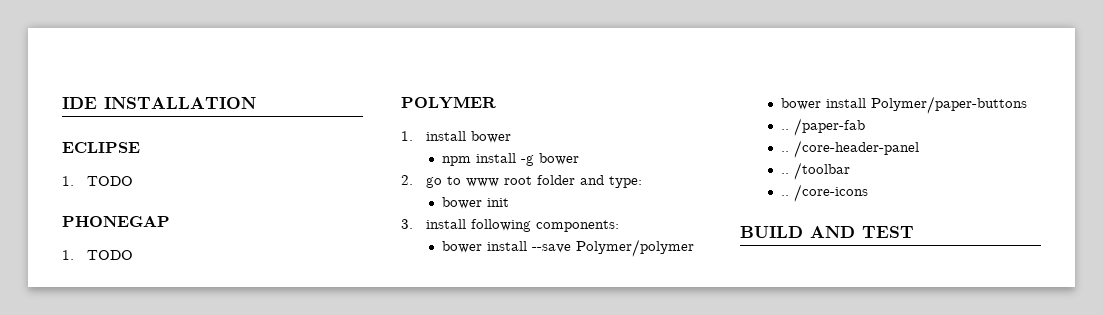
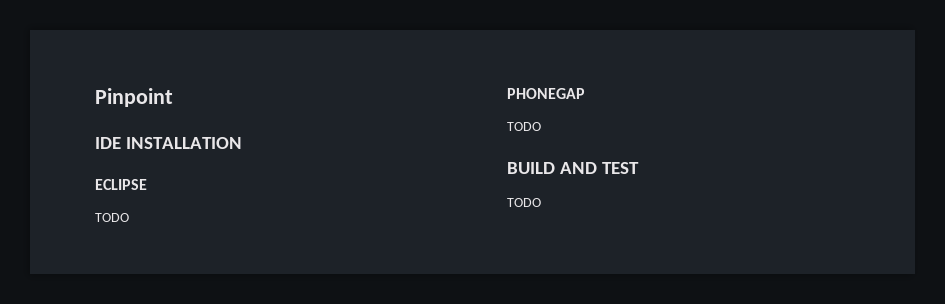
+ Pinpoint
  ECLIPSE
- 1. TODO
+ TODO
  PHONEGAP
- 1. TODO
- POLYMER
- 1. install bower
- npm install -g bower
- 2. go to www root folder and type:
- bower init
- 3. install following components:
- bower install --save Polymer/polymer
- bower install Polymer/paper-buttons
- .. /paper-fab
- .. /core-header-panel
- .. /toolbar
- .. /core-icons
+ TODO
  BUILD AND TEST
+ TODO

